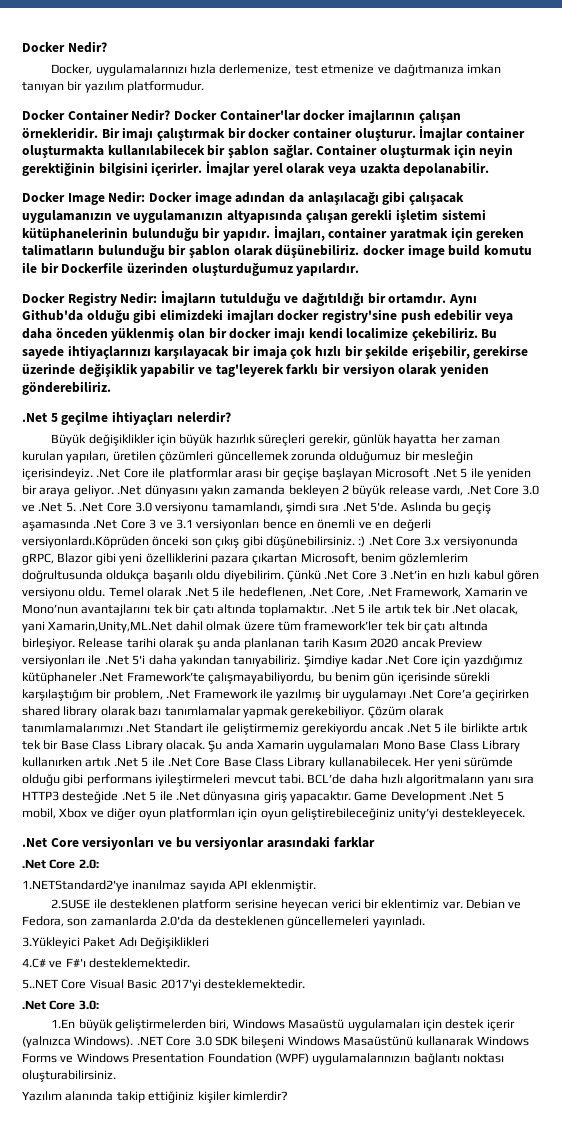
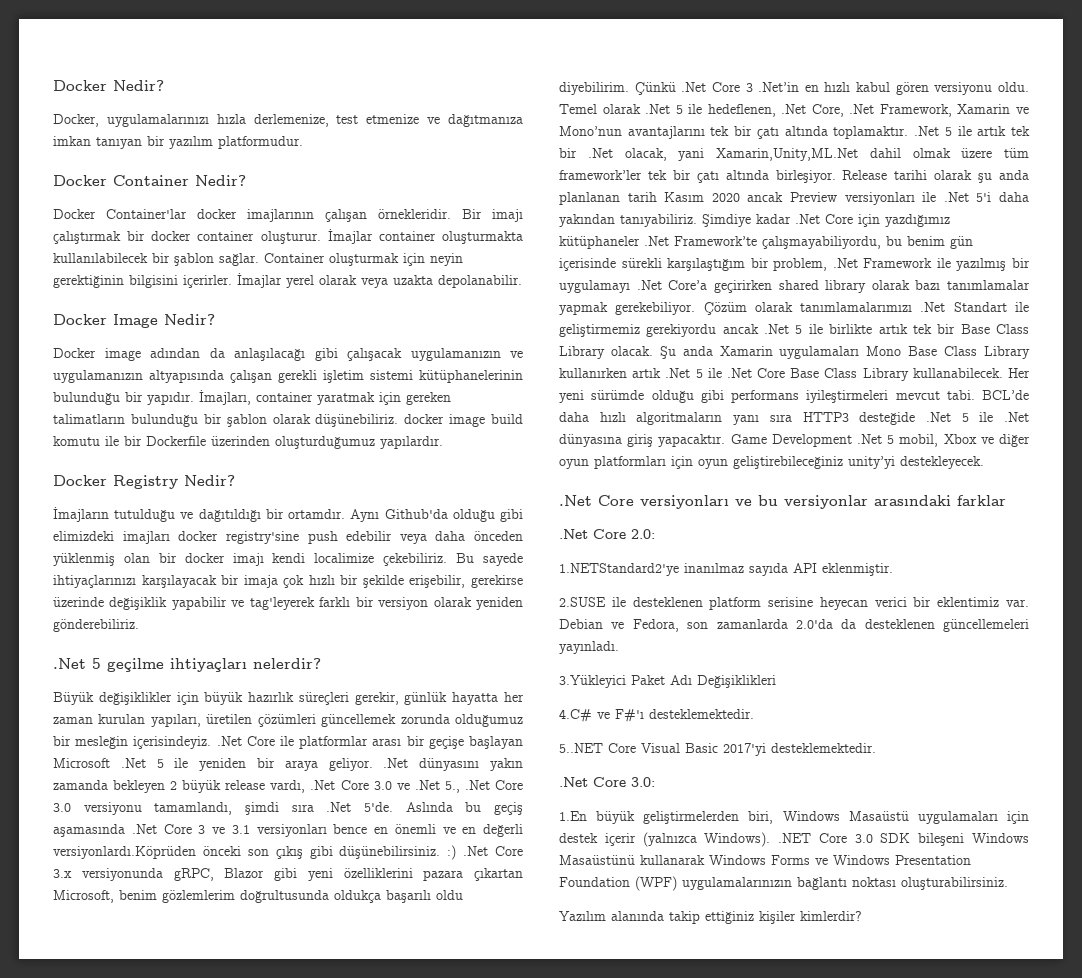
- Docker Container Nedir? Docker Container'lar docker imajlarının çalışan örnekleridir.
+ Docker Container Nedir?
+ Docker Container'lar docker imajlarının çalışan örnekleridir.
- Docker Image Nedir: Docker image adından da anlaşılacağı gibi çalışacak uygulamanızın ve uygulamanızın altyapısında çalışan gerekli işletim sistemi kütüphanelerinin bulunduğu bir yapıdır.
+ Docker Image Nedir?
+ Docker image adından da anlaşılacağı gibi çalışacak uygulamanızın ve uygulamanızın altyapısında çalışan gerekli işletim sistemi kütüphanelerinin bulunduğu bir yapıdır.
- Docker Registry Nedir: İmajların tutulduğu ve dağıtıldığı bir ortamdır.
+ Docker Registry Nedir?
+ İmajların tutulduğu ve dağıtıldığı bir ortamdır.
- Büyük değişiklikler için büyük hazırlık süreçleri gerekir, günlük hayatta her zaman kurulan yapıları, üretilen çözümleri güncellemek zorunda olduğumuz bir mesleğin içerisindeyiz. .Net Core ile platformlar arası bir geçişe başlayan Microsoft .Net 5 ile yeniden bir araya geliyor. .Net dünyasını yakın zamanda bekleyen 2 büyük release vardı, .Net Core 3.0 ve .Net 5. .Net Core 3.0 versiyonu tamamlandı, şimdi sıra .Net 5'de.
+ Büyük değişiklikler için büyük hazırlık süreçleri gerekir, günlük hayatta her zaman kurulan yapıları, üretilen çözümleri güncellemek zorunda olduğumuz bir mesleğin içerisindeyiz. .Net Core ile platformlar arası bir geçişe başlayan Microsoft .Net 5 ile yeniden bir araya geliyor. .Net dünyasını yakın zamanda bekleyen 2 büyük release vardı, .Net Core 3.0 ve .Net 5., .Net Core 3.0 versiyonu tamamlandı, şimdi sıra .Net 5'de.

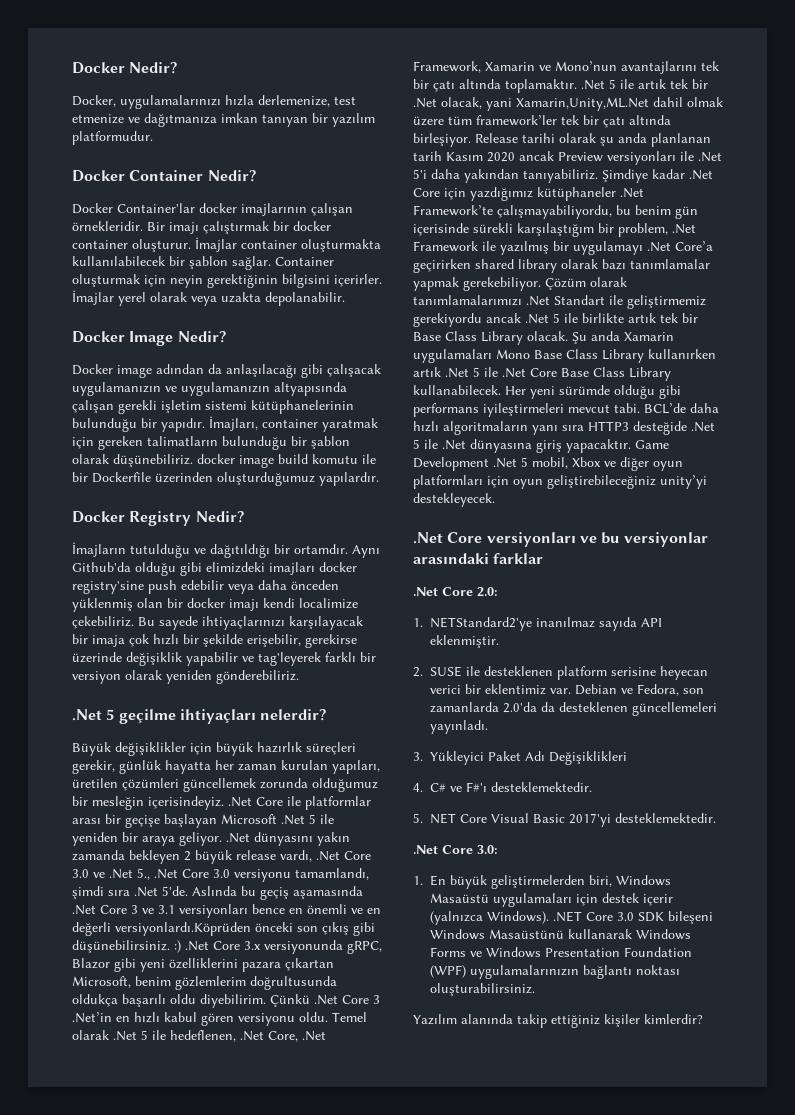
- 1.NETStandard2'ye inanılmaz sayıda API eklenmiştir.
+ 1. NETStandard2'ye inanılmaz sayıda API eklenmiştir.
- 2.SUSE ile desteklenen platform serisine heyecan verici bir eklentimiz var.
+ 2. SUSE ile desteklenen platform serisine heyecan verici bir eklentimiz var.
- 3.Yükleyici Paket Adı Değişiklikleri
+ 3. Yükleyici Paket Adı Değişiklikleri
- 4.C# ve F#'ı desteklemektedir.
+ 4. C# ve F#'ı desteklemektedir.
- 5..NET Core Visual Basic 2017'yi desteklemektedir.
+ 5. NET Core Visual Basic 2017'yi desteklemektedir.
- 1.En büyük geliştirmelerden biri, Windows Masaüstü uygulamaları için destek içerir (yalnızca Windows). .NET Core 3.0 SDK bileşeni Windows Masaüstünü kullanarak Windows Forms ve Windows Presentation Foundation (WPF) uygulamalarınızın bağlantı noktası oluşturabilirsiniz.
+ 1. En büyük geliştirmelerden biri, Windows Masaüstü uygulamaları için destek içerir (yalnızca Windows). .NET Core 3.0 SDK bileşeni Windows Masaüstünü kullanarak Windows Forms ve Windows Presentation Foundation (WPF) uygulamalarınızın bağlantı noktası oluşturabilirsiniz.

